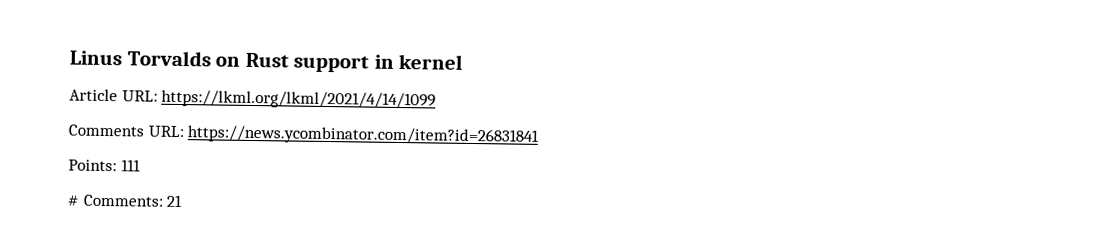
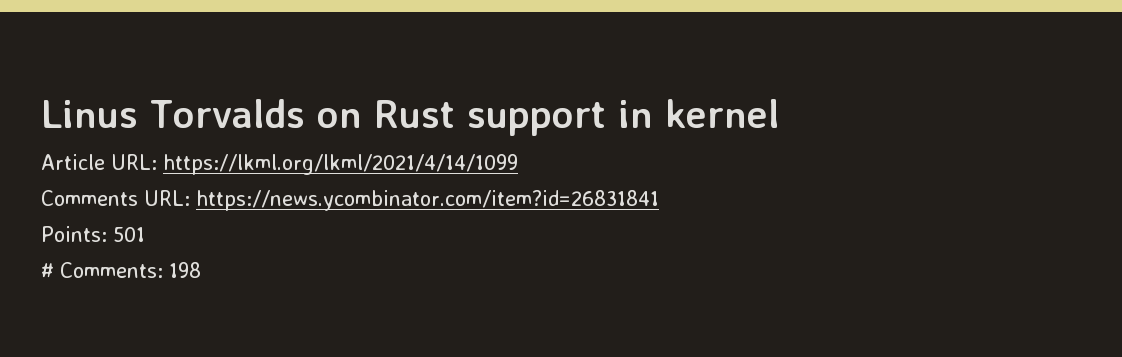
- Points: 111
+ Points: 501
- # Comments: 21
+ # Comments: 198

